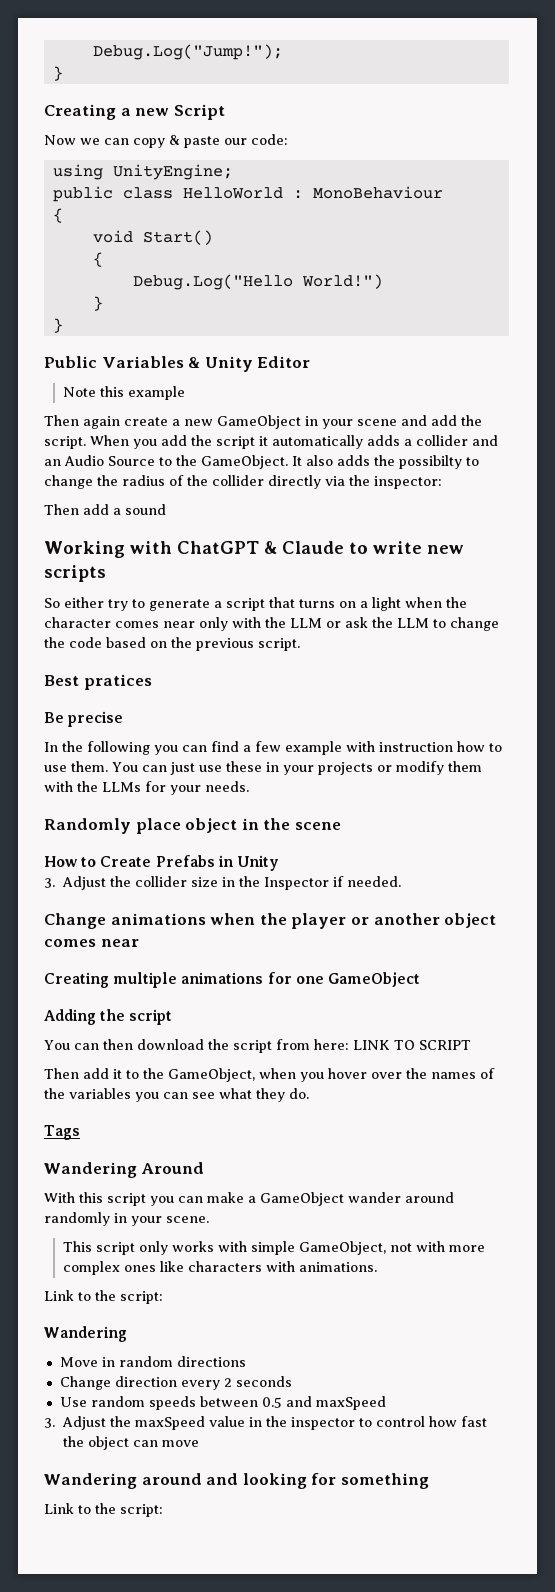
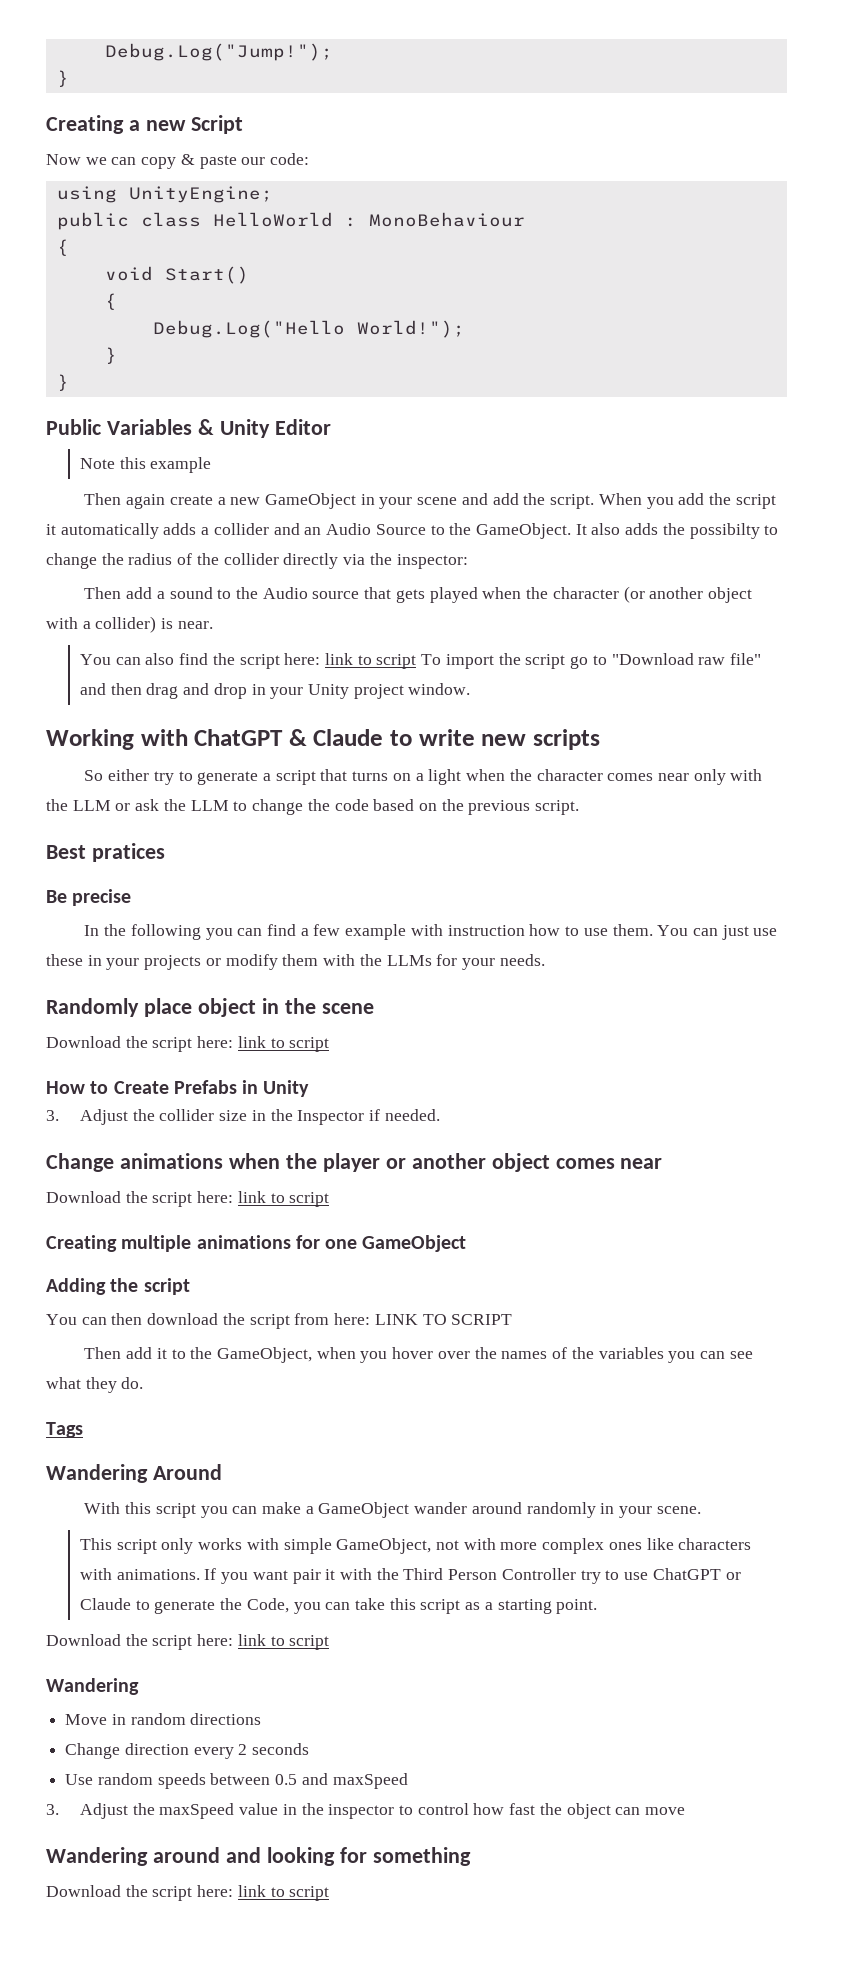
- Debug.Log("Hello World!")
+ Debug.Log("Hello World!");
- Then add a sound
+ Then add a sound to the Audio source that gets played when the character (or another object with a collider) is near.
+ You can also find the script here: link to script To import the script go to "Download raw file" and then drag and drop in your Unity project window.
  Randomly place object in the scene
+ Download the script here: link to script
  Change animations when the player or another object comes near
+ Download the script here: link to script
- This script only works with simple GameObject, not with more complex ones like characters with animations.
- Link to the script:
+ This script only works with simple GameObject, not with more complex ones like characters with animations. If you want pair it with the Third Person Controller try to use ChatGPT or Claude to generate the Code, you can take this script as a starting point.
+ Download the script here: link to script
  Wandering around and looking for something
- Link to the script:
+ Download the script here: link to script

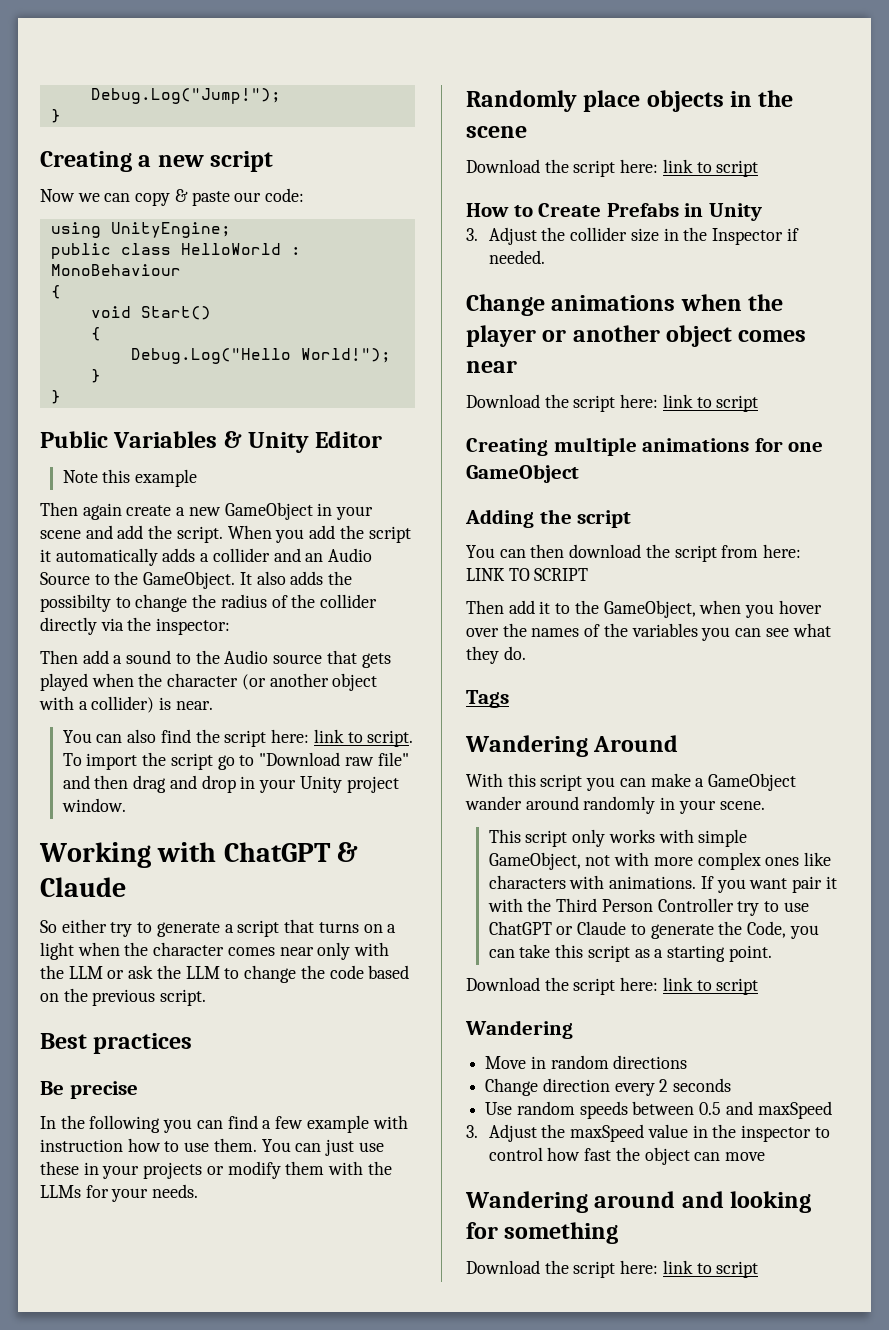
- Creating a new Script
+ Creating a new script
- You can also find the script here: link to script To import the script go to "Download raw file" and then drag and drop in your Unity project window.
+ You can also find the script here: link to script. To import the script go to "Download raw file" and then drag and drop in your Unity project window.
- Working with ChatGPT & Claude to write new scripts
+ Working with ChatGPT & Claude
- Best pratices
+ Best practices
- Randomly place object in the scene
+ Randomly place objects in the scene

